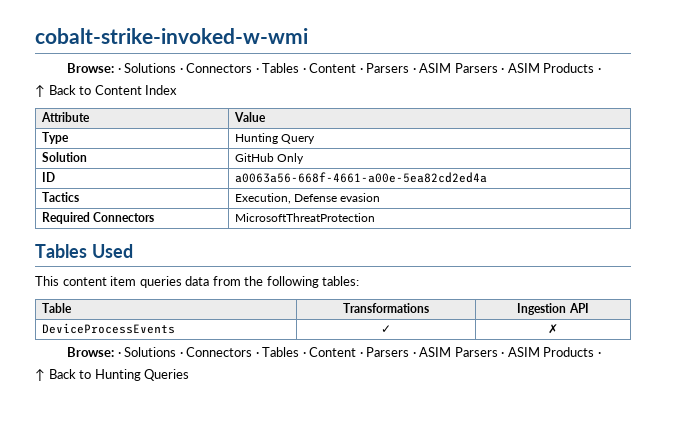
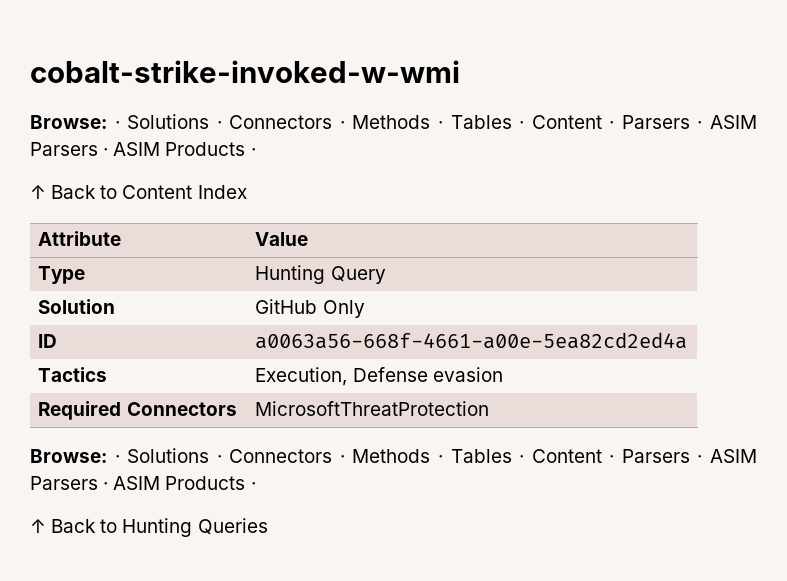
  cobalt-strike-invoked-w-wmi
- Browse: · Solutions · Connectors · Tables · Content · Parsers · ASIM Parsers · ASIM Products ·
+ Browse: · Solutions · Connectors · Methods · Tables · Content · Parsers · ASIM Parsers · ASIM Products ·
  Required Connectors | MicrosoftThreatProtection
- Tables Used
- This content item queries data from the following tables:
- Table | Transformations | Ingestion API
- DeviceProcessEvents | ✓ | ✗
- Browse: · Solutions · Connectors · Tables · Content · Parsers · ASIM Parsers · ASIM Products ·
+ Browse: · Solutions · Connectors · Methods · Tables · Content · Parsers · ASIM Parsers · ASIM Products ·

